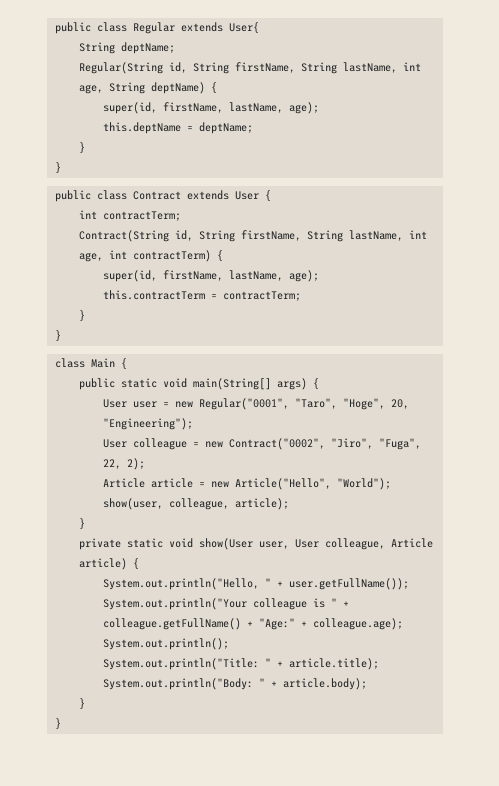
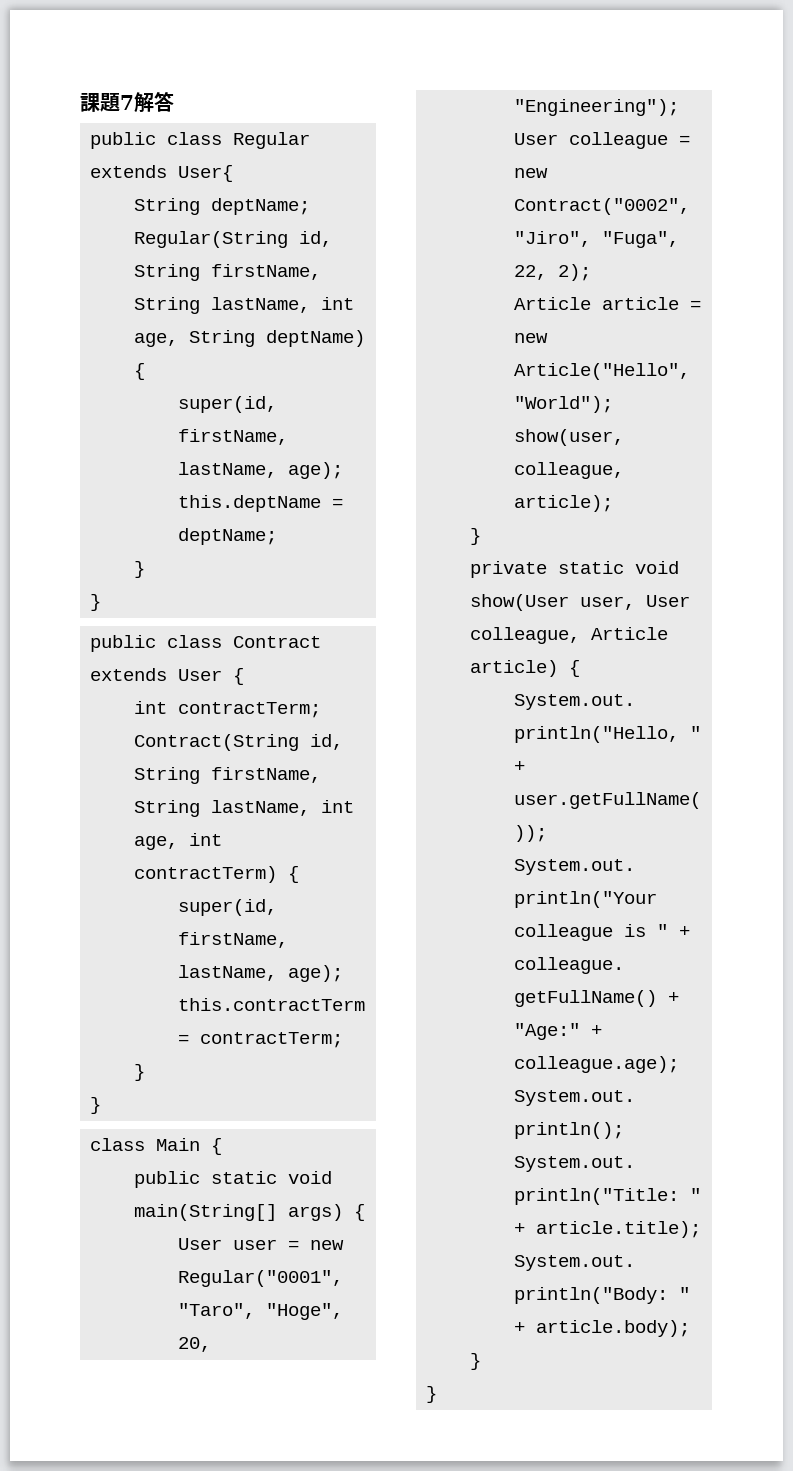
+ 課題7解答

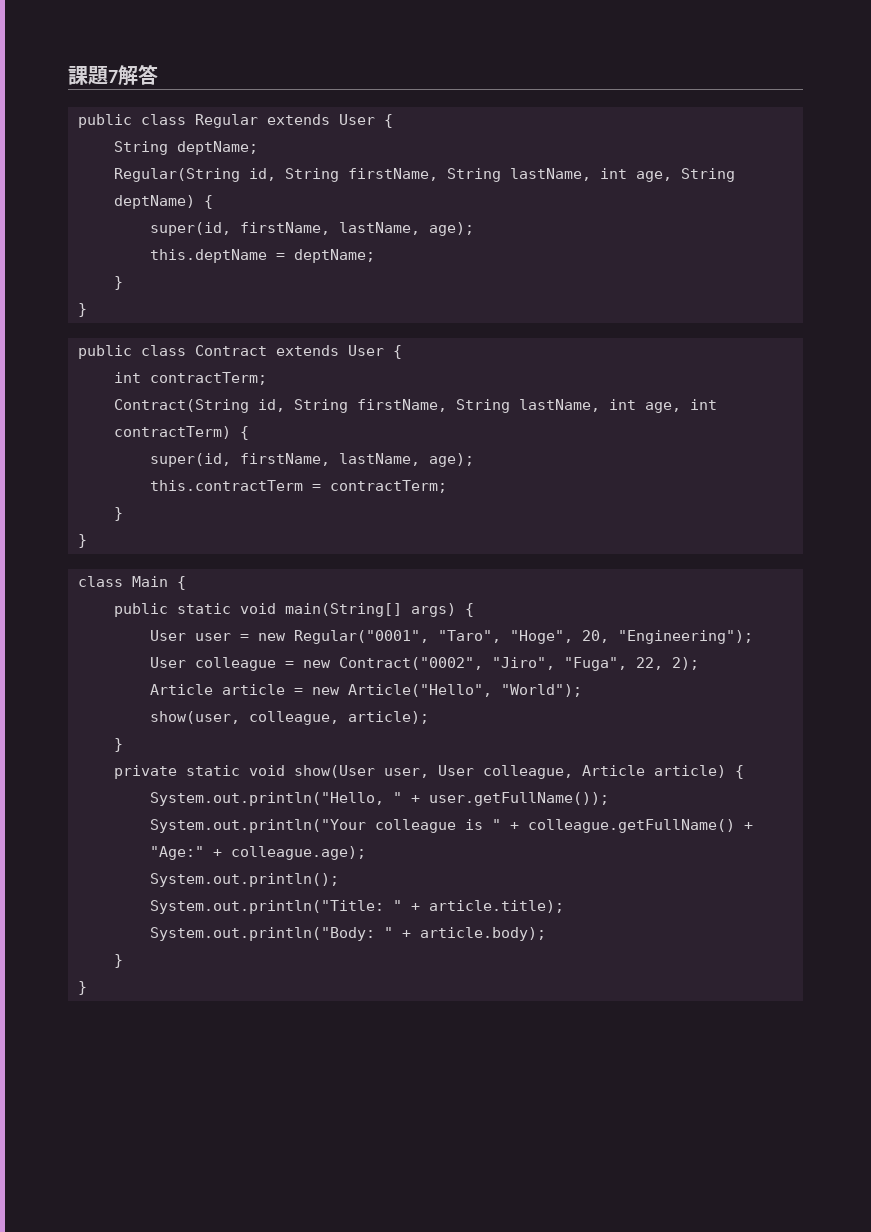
- public class Regular extends User{
+ public class Regular extends User {

